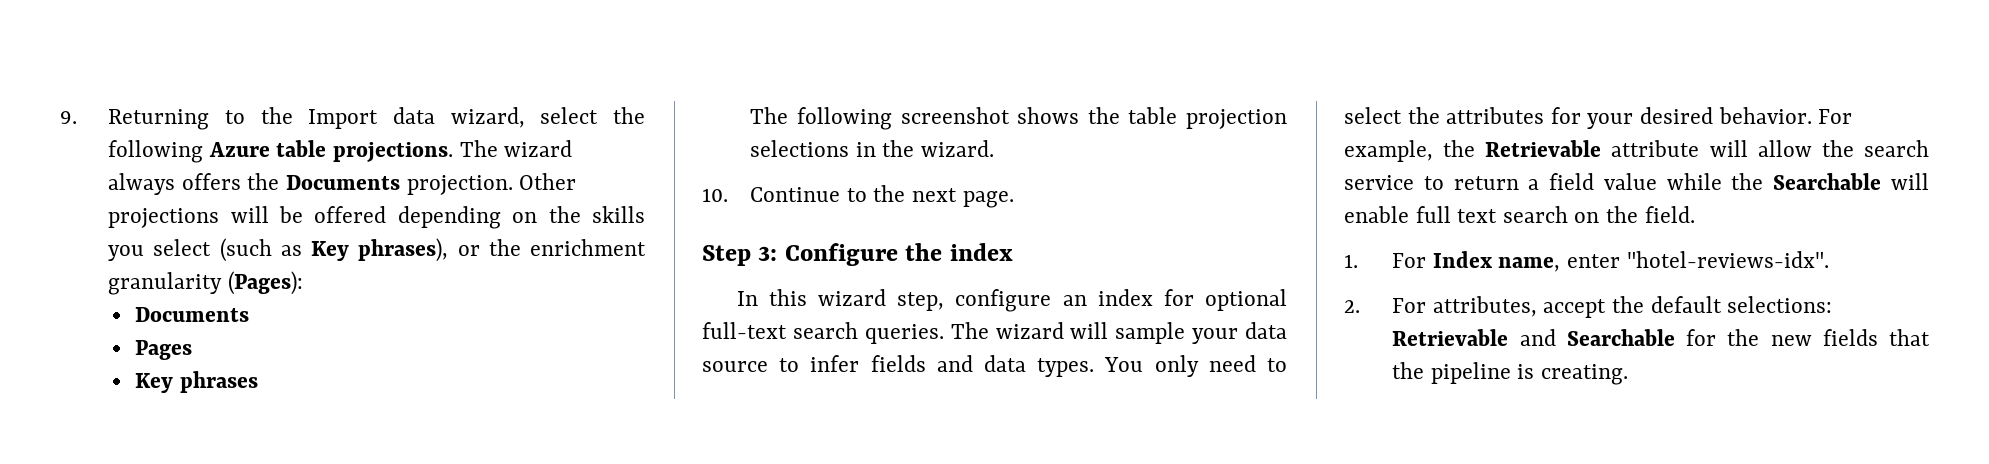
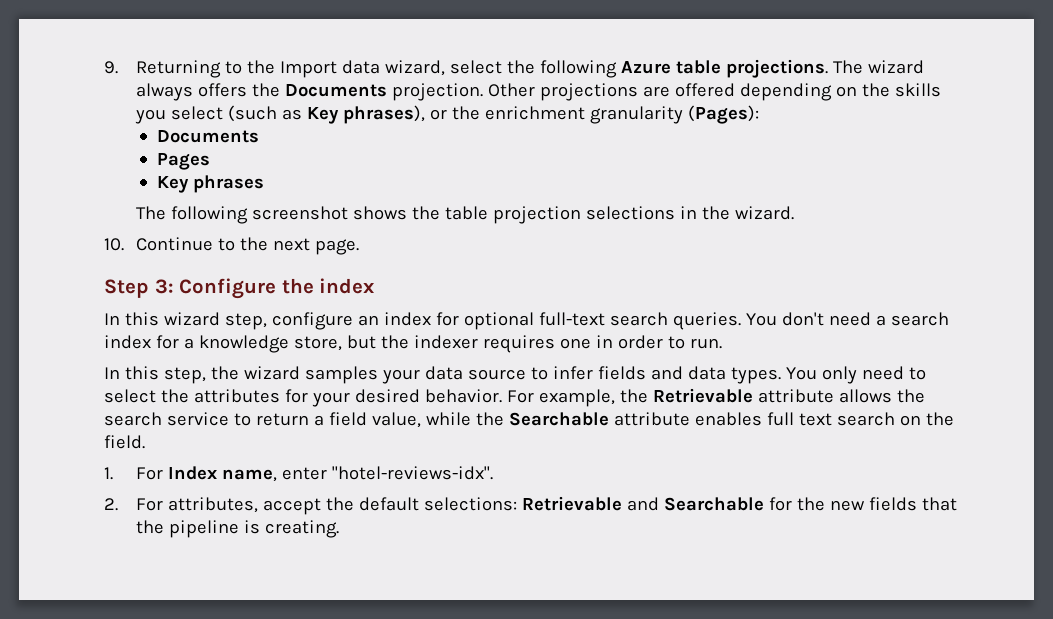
- Other projections will be offered depending on the skills you select (such as Key phrases), or the enrichment granularity (Pages):
+ Other projections are offered depending on the skills you select (such as Key phrases), or the enrichment granularity (Pages):
- The wizard will sample your data source to infer fields and data types.
+ You don't need a search index for a knowledge store, but the indexer requires one in order to run.
+ In this step, the wizard samples your data source to infer fields and data types.
- For example, the Retrievable attribute will allow the search service to return a field value while the Searchable will enable full text search on the field.
+ For example, the Retrievable attribute allows the search service to return a field value, while the Searchable attribute enables full text search on the field.

